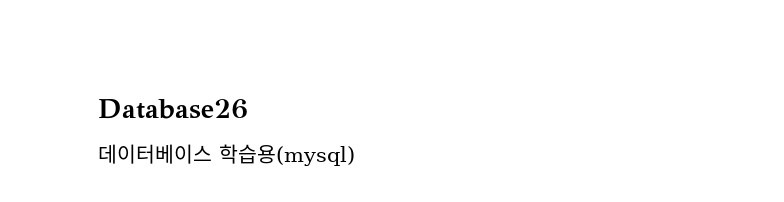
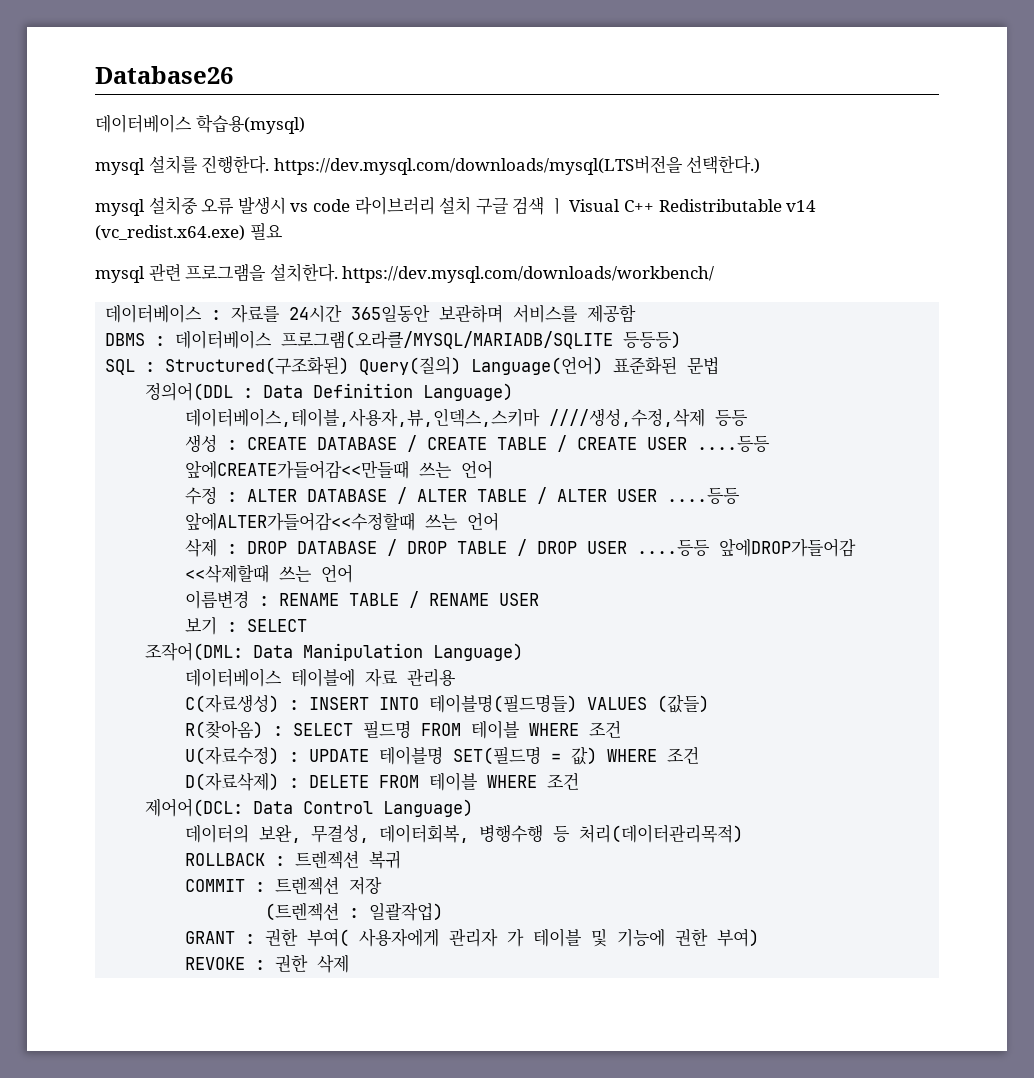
+ mysql 설치를 진행한다. https://dev.mysql.com/downloads/mysql(LTS버전을 선택한다.)
+ mysql 설치중 오류 발생시 vs code 라이브러리 설치 구글 검색 ㅣ Visual C++ Redistributable v14 (vc_redist.x64.exe) 필요
+ mysql 관련 프로그램을 설치한다. https://dev.mysql.com/downloads/workbench/
+ 데이터베이스 : 자료를 24시간 365일동안 보관하며 서비스를 제공함
+ DBMS : 데이터베이스 프로그램(오라클/MYSQL/MARIADB/SQLITE 등등등)
+ SQL : Structured(구조화된) Query(질의) Language(언어) 표준화된 문법
+ 정의어(DDL : Data Definition Language)
+ 데이터베이스,테이블,사용자,뷰,인덱스,스키마 ////생성,수정,삭제 등등
+ 생성 : CREATE DATABASE / CREATE TABLE / CREATE USER ....등등 앞에CREATE가들어감<<만들때 쓰는 언어
+ 수정 : ALTER DATABASE / ALTER TABLE / ALTER USER ....등등 앞에ALTER가들어감<<수정할때 쓰는 언어
+ 삭제 : DROP DATABASE / DROP TABLE / DROP USER ....등등 앞에DROP가들어감 <<삭제할때 쓰는 언어
+ 이름변경 : RENAME TABLE / RENAME USER
+ 보기 : SELECT
+ 조작어(DML: Data Manipulation Language)
+ 데이터베이스 테이블에 자료 관리용
+ C(자료생성) : INSERT INTO 테이블명(필드명들) VALUES (값들)
+ R(찾아옴) : SELECT 필드명 FROM 테이블 WHERE 조건
+ U(자료수정) : UPDATE 테이블명 SET(필드명 = 값) WHERE 조건
+ D(자료삭제) : DELETE FROM 테이블 WHERE 조건
+ 제어어(DCL: Data Control Language)
+ 데이터의 보완, 무결성, 데이터회복, 병행수행 등 처리(데이터관리목적)
+ ROLLBACK : 트렌젝션 복귀
+ COMMIT : 트렌젝션 저장
+ (트렌젝션 : 일괄작업)
+ GRANT : 권한 부여( 사용자에게 관리자 가 테이블 및 기능에 권한 부여)
+ REVOKE : 권한 삭제

